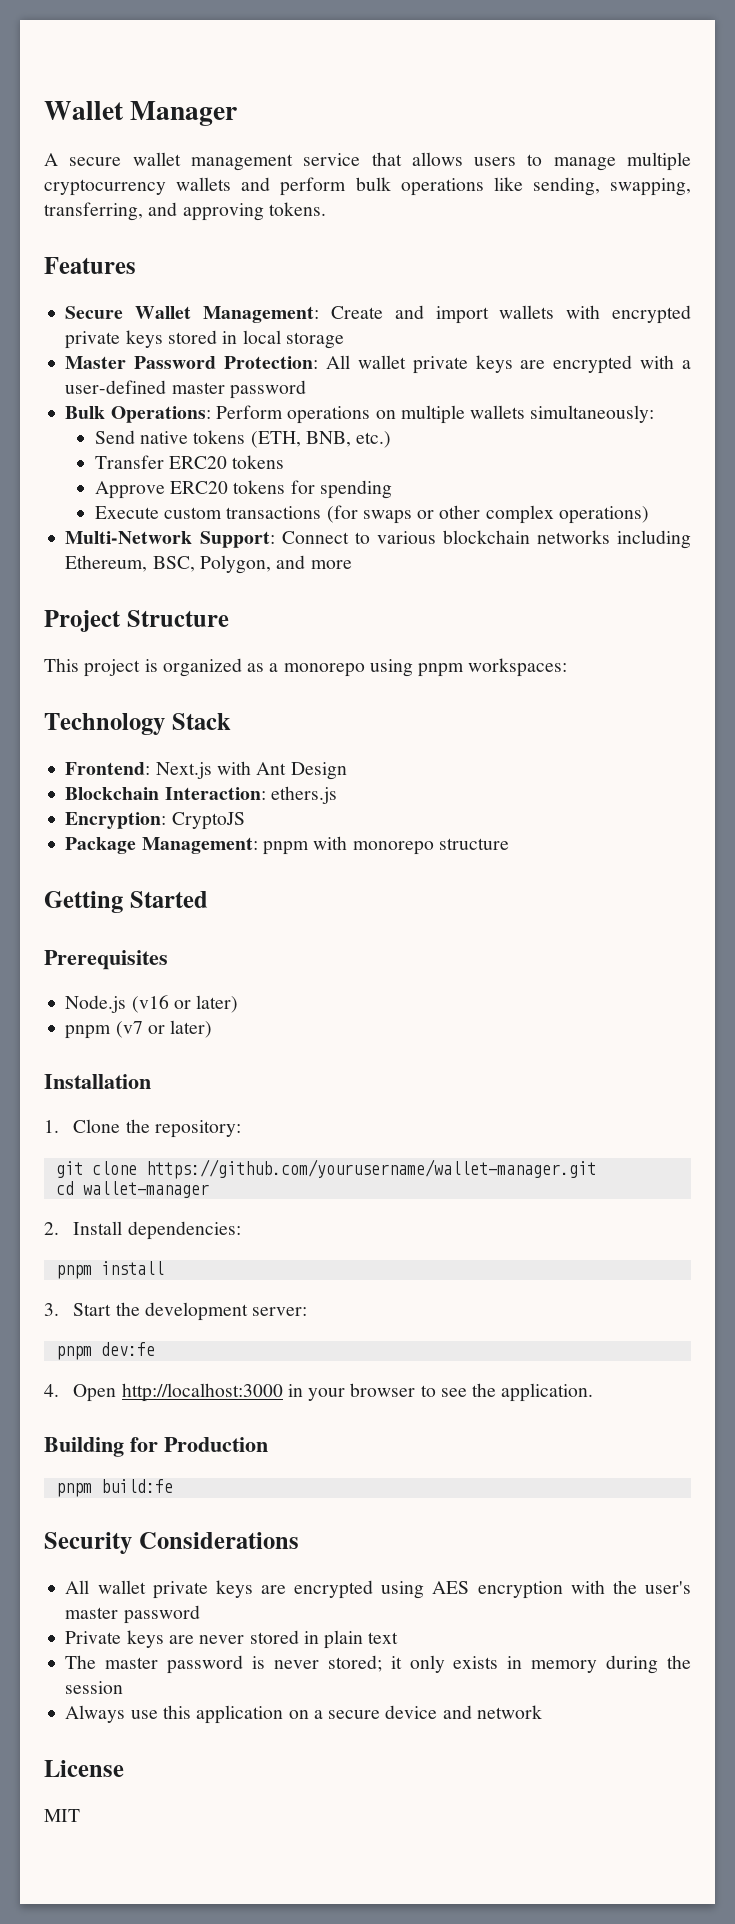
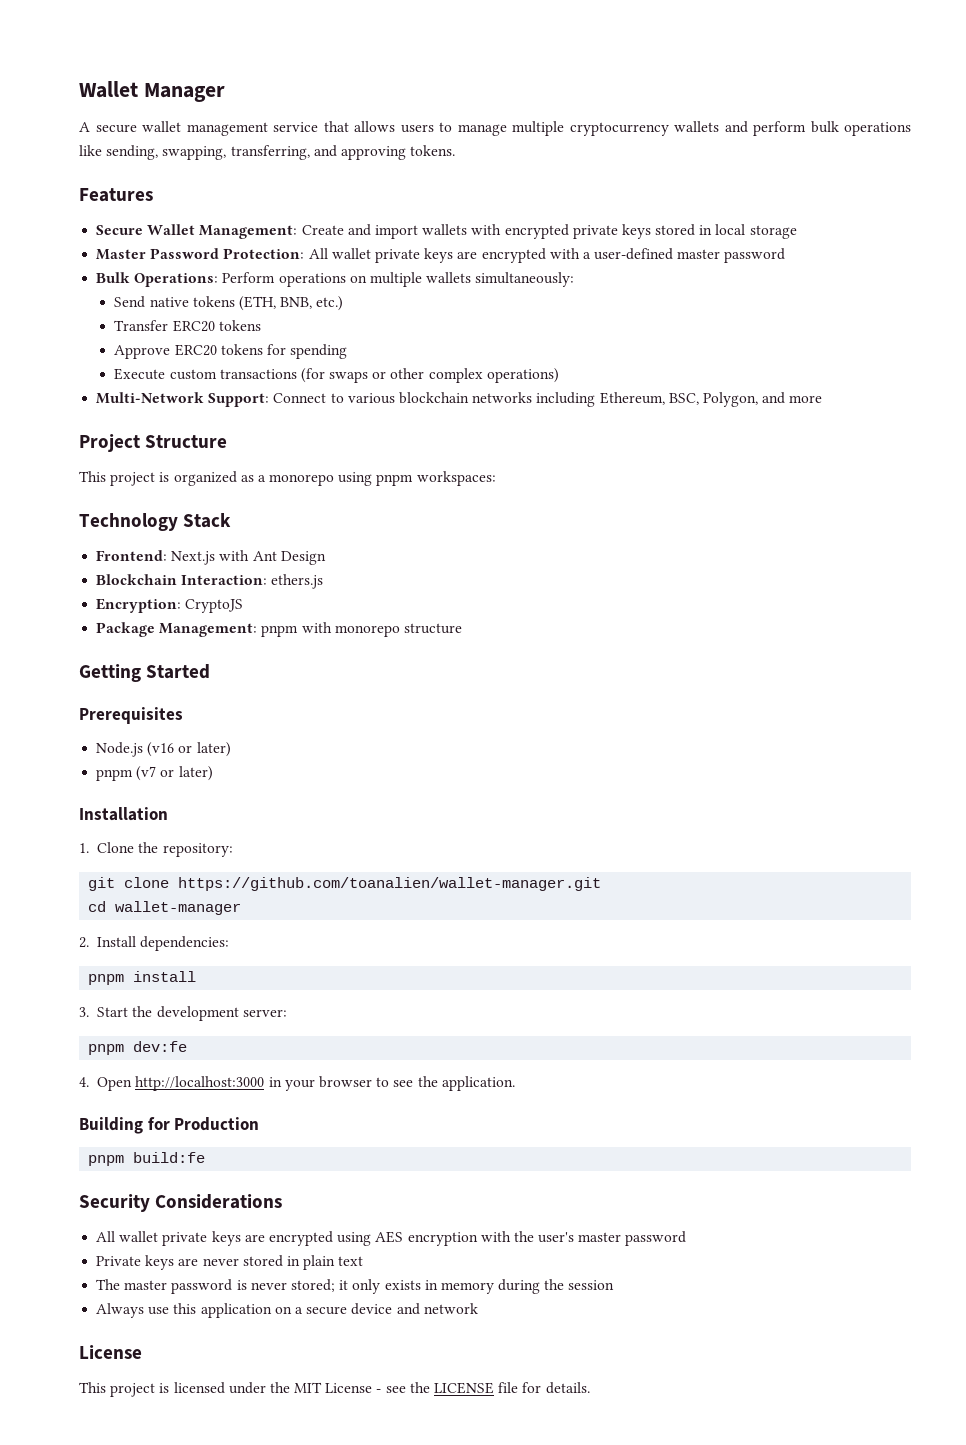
- git clone https://github.com/yourusername/wallet-manager.git
+ git clone https://github.com/toanalien/wallet-manager.git
- MIT
+ This project is licensed under the MIT License - see the LICENSE file for details.

